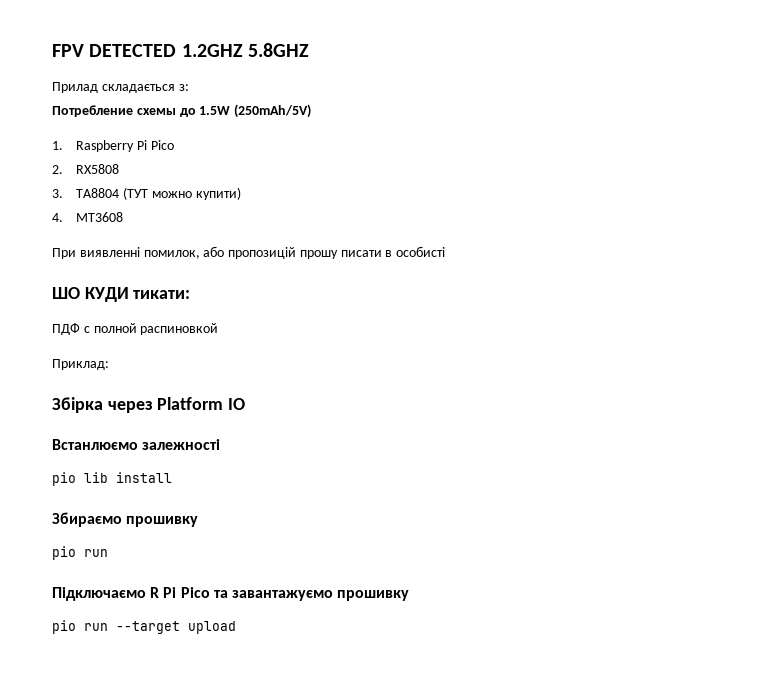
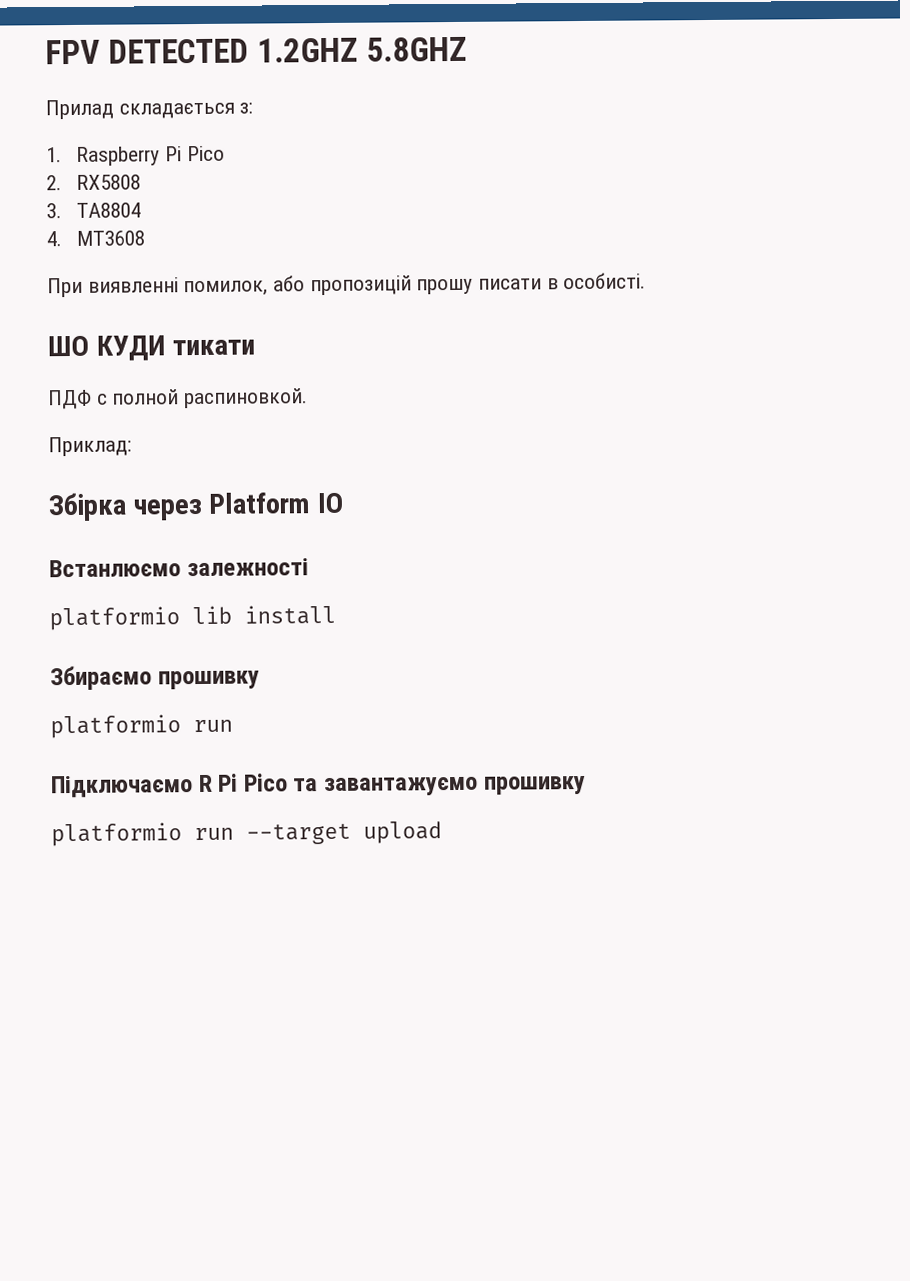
- Потребление схемы до 1.5W (250mAh/5V)
- 3. TA8804 (ТУТ можно купити)
+ 3. TA8804
- При виявленні помилок, або пропозицій прошу писати в особисті
+ При виявленні помилок, або пропозицій прошу писати в особисті.
- ШО КУДИ тикати:
+ ШО КУДИ тикати
- ПДФ с полной распиновкой
+ ПДФ с полной распиновкой.
- pio lib install
+ platformio lib install
  Збираємо прошивку
- pio run
+ platformio run
- pio run --target upload
+ platformio run --target upload

